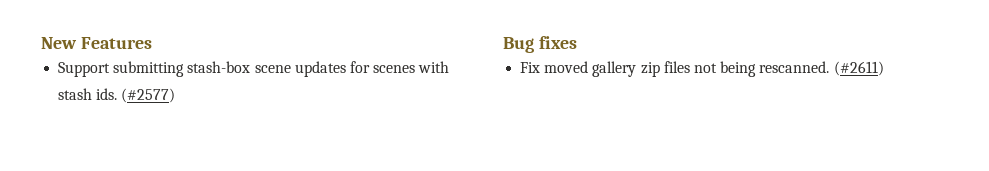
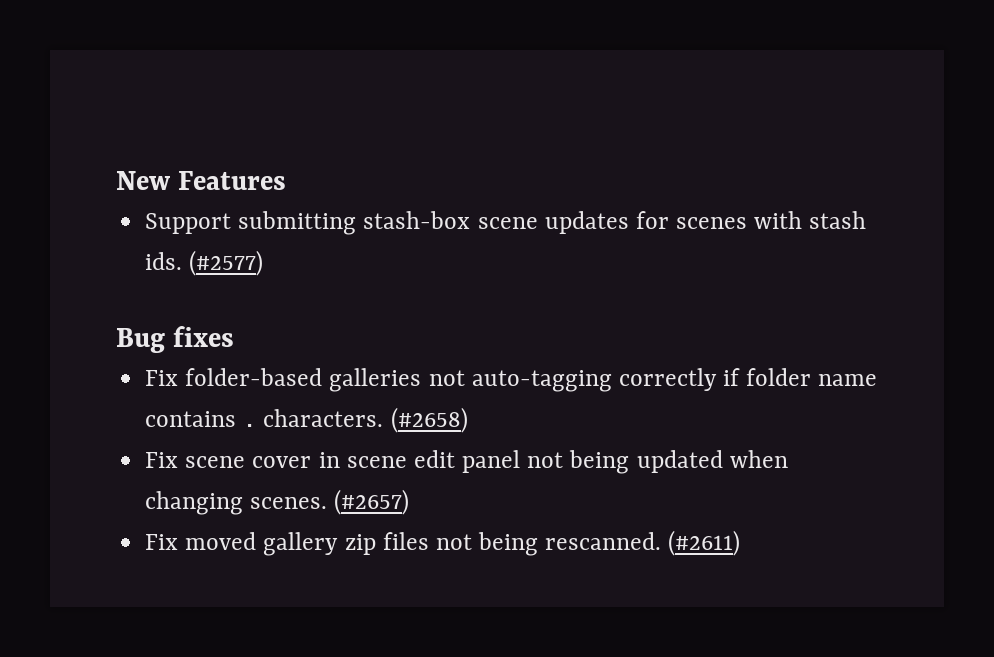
+ Fix folder-based galleries not auto-tagging correctly if folder name contains . characters. (#2658)
+ Fix scene cover in scene edit panel not being updated when changing scenes. (#2657)

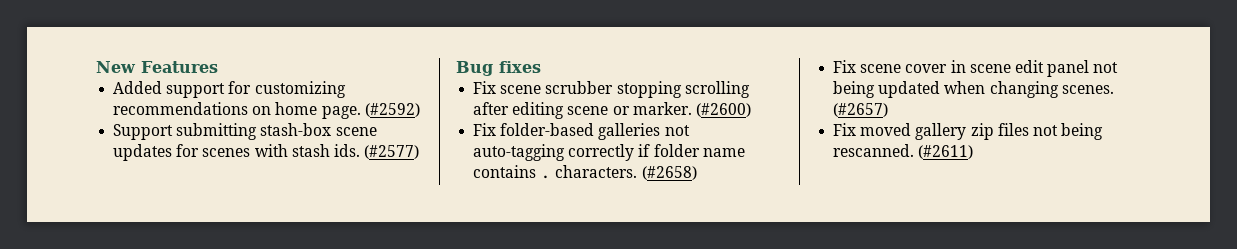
+ Added support for customizing recommendations on home page. (#2592)
+ Fix scene scrubber stopping scrolling after editing scene or marker. (#2600)

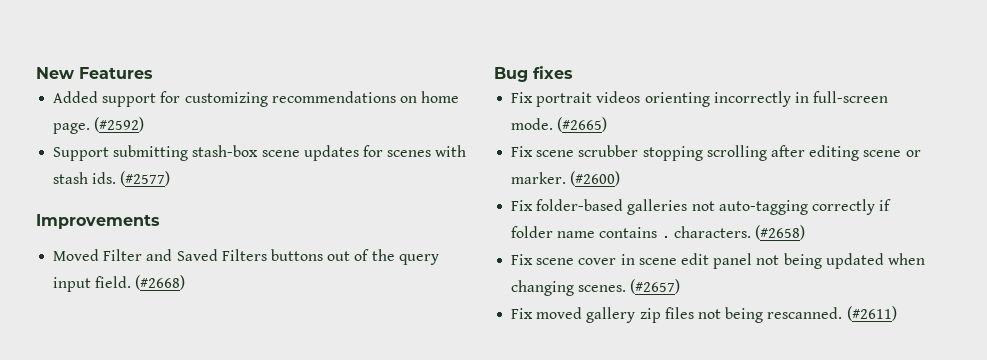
+ Improvements
+ Moved Filter and Saved Filters buttons out of the query input field. (#2668)
  Bug fixes
+ Fix portrait videos orienting incorrectly in full-screen mode. (#2665)

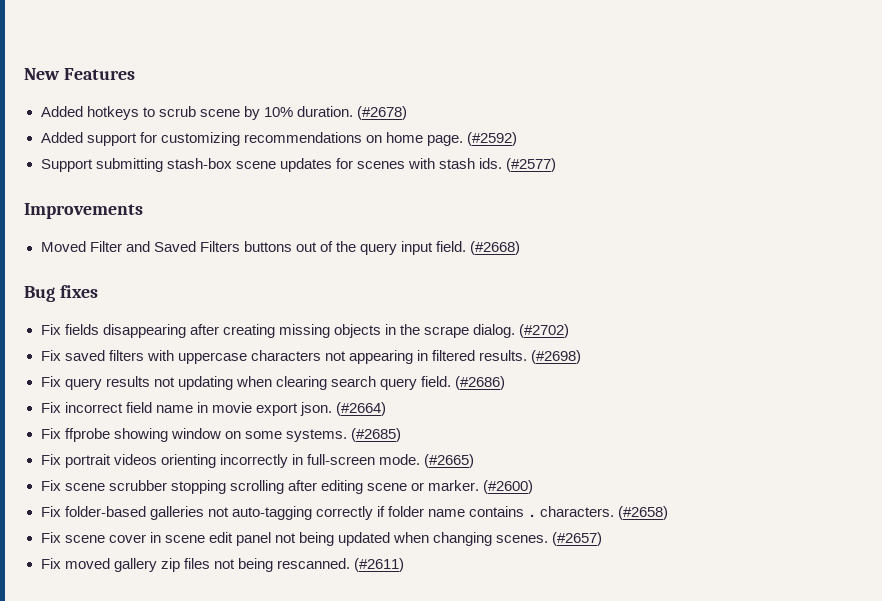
+ Added hotkeys to scrub scene by 10% duration. (#2678)
+ Fix fields disappearing after creating missing objects in the scrape dialog. (#2702)
+ Fix saved filters with uppercase characters not appearing in filtered results. (#2698)
+ Fix query results not updating when clearing search query field. (#2686)
+ Fix incorrect field name in movie export json. (#2664)
+ Fix ffprobe showing window on some systems. (#2685)

